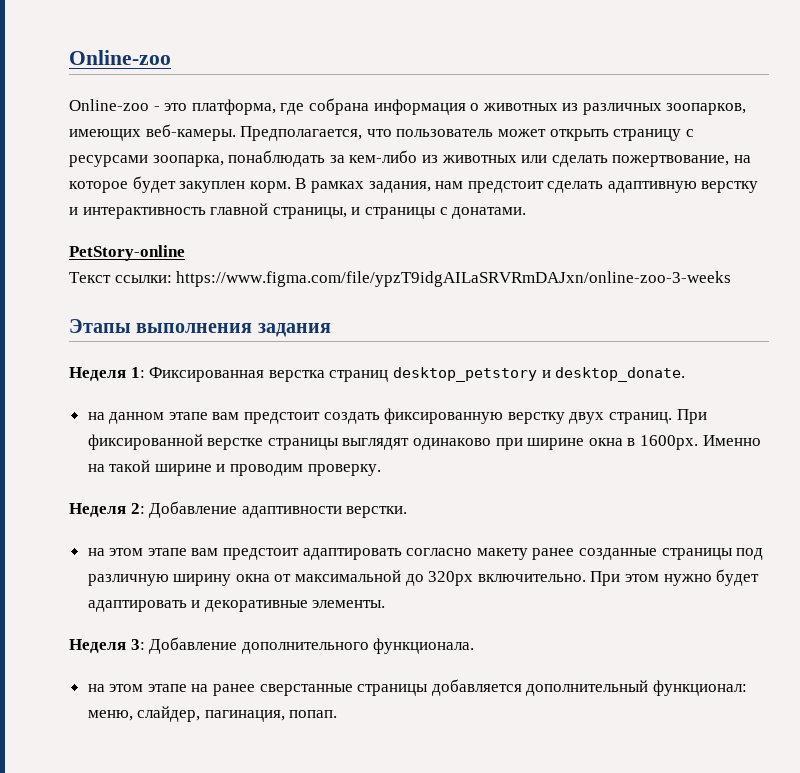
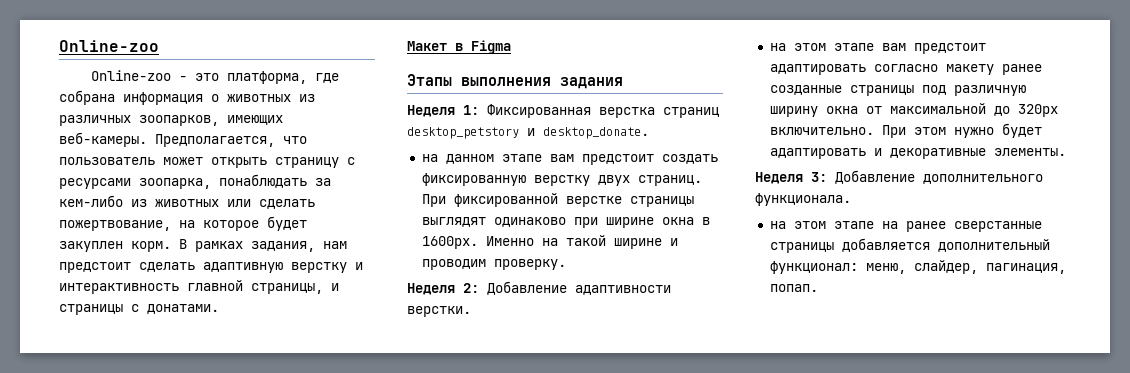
- PetStory-online
- Текст ссылки: https://www.figma.com/file/ypzT9idgAILaSRVRmDAJxn/online-zoo-3-weeks
+ Макет в Figma

